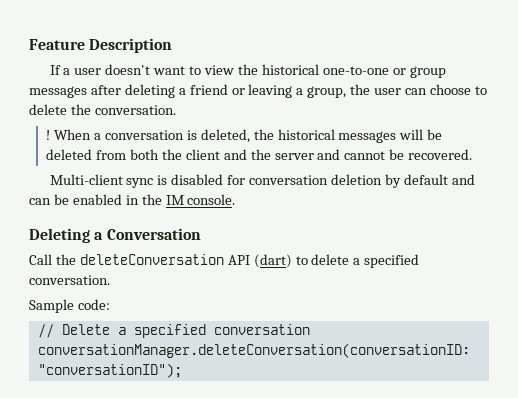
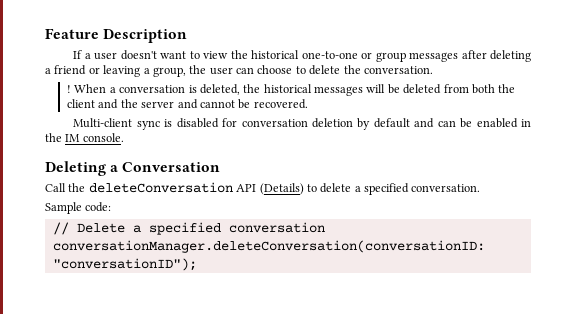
- Call the deleteConversation API (dart) to delete a specified conversation.
+ Call the deleteConversation API (Details) to delete a specified conversation.

